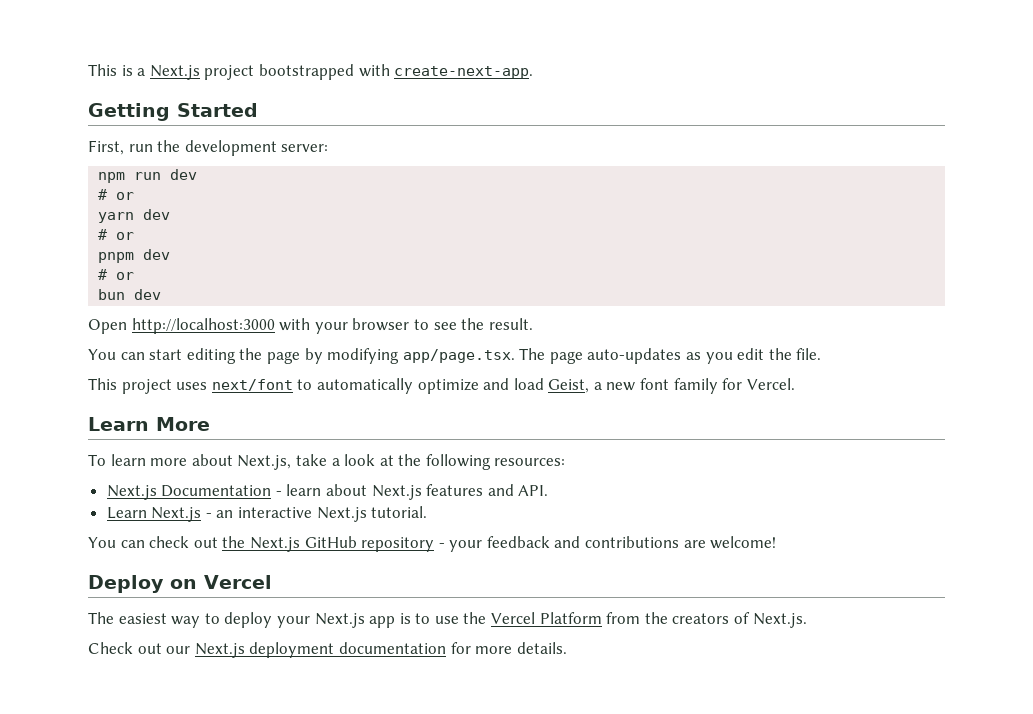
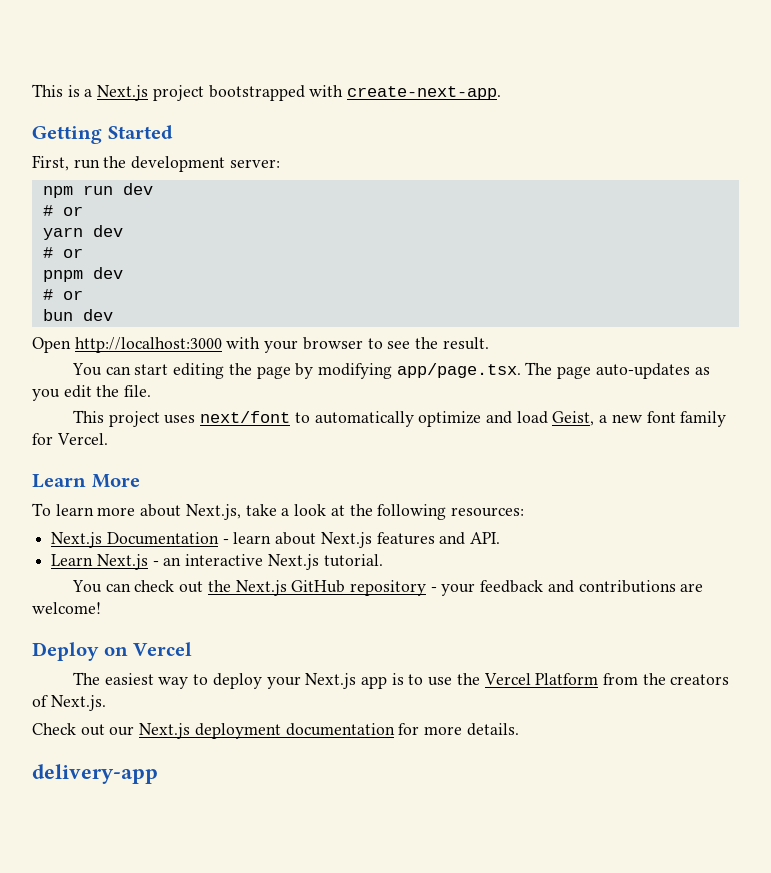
+ delivery-app

